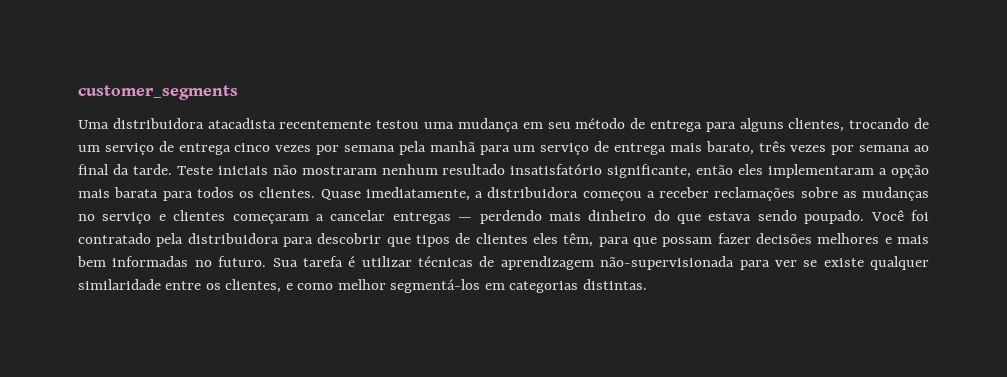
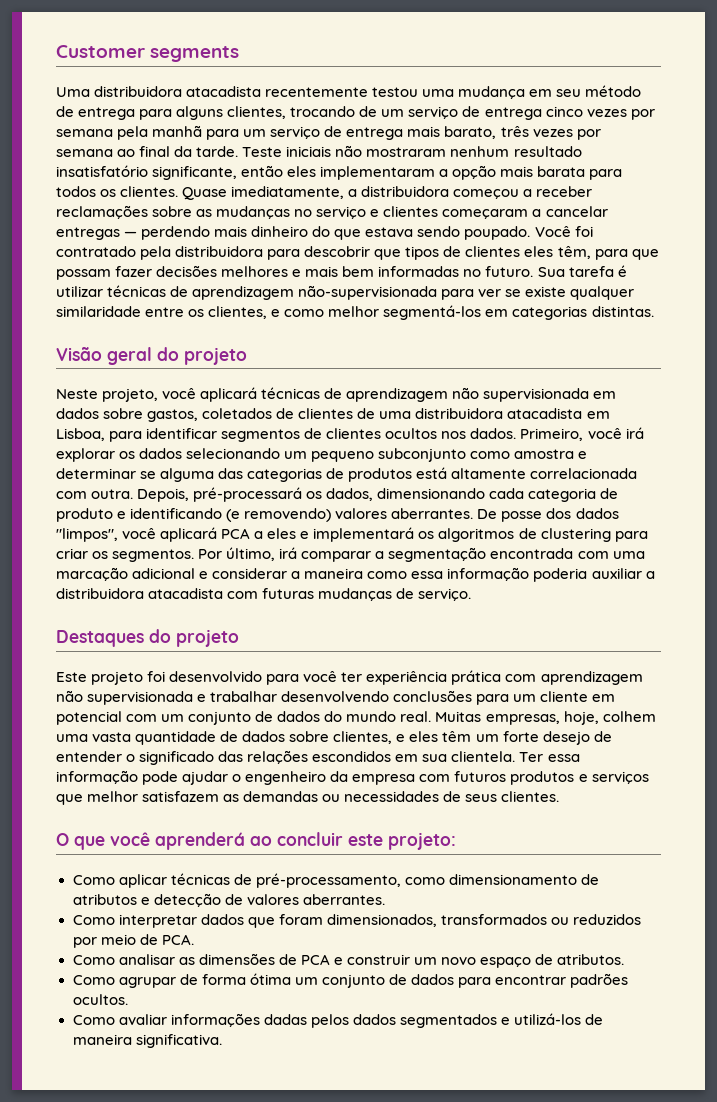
- customer_segments
+ Customer segments
+ Visão geral do projeto
+ Neste projeto, você aplicará técnicas de aprendizagem não supervisionada em dados sobre gastos, coletados de clientes de uma distribuidora atacadista em Lisboa, para identificar segmentos de clientes ocultos nos dados. Primeiro, você irá explorar os dados selecionando um pequeno subconjunto como amostra e determinar se alguma das categorias de produtos está altamente correlacionada com outra. Depois, pré-processará os dados, dimensionando cada categoria de produto e identificando (e removendo) valores aberrantes. De posse dos dados "limpos", você aplicará PCA a eles e implementará os algoritmos de clustering para criar os segmentos. Por último, irá comparar a segmentação encontrada com uma marcação adicional e considerar a maneira como essa informação poderia auxiliar a distribuidora atacadista com futuras mudanças de serviço.
+ Destaques do projeto
+ Este projeto foi desenvolvido para você ter experiência prática com aprendizagem não supervisionada e trabalhar desenvolvendo conclusões para um cliente em potencial com um conjunto de dados do mundo real. Muitas empresas, hoje, colhem uma vasta quantidade de dados sobre clientes, e eles têm um forte desejo de entender o significado das relações escondidos em sua clientela. Ter essa informação pode ajudar o engenheiro da empresa com futuros produtos e serviços que melhor satisfazem as demandas ou necessidades de seus clientes.
+ O que você aprenderá ao concluir este projeto:
+ Como aplicar técnicas de pré-processamento, como dimensionamento de atributos e detecção de valores aberrantes.
+ Como interpretar dados que foram dimensionados, transformados ou reduzidos por meio de PCA.
+ Como analisar as dimensões de PCA e construir um novo espaço de atributos.
+ Como agrupar de forma ótima um conjunto de dados para encontrar padrões ocultos.
+ Como avaliar informações dadas pelos dados segmentados e utilizá-los de maneira significativa.

